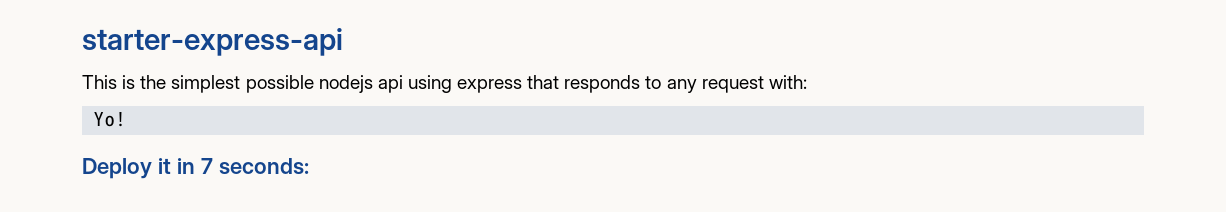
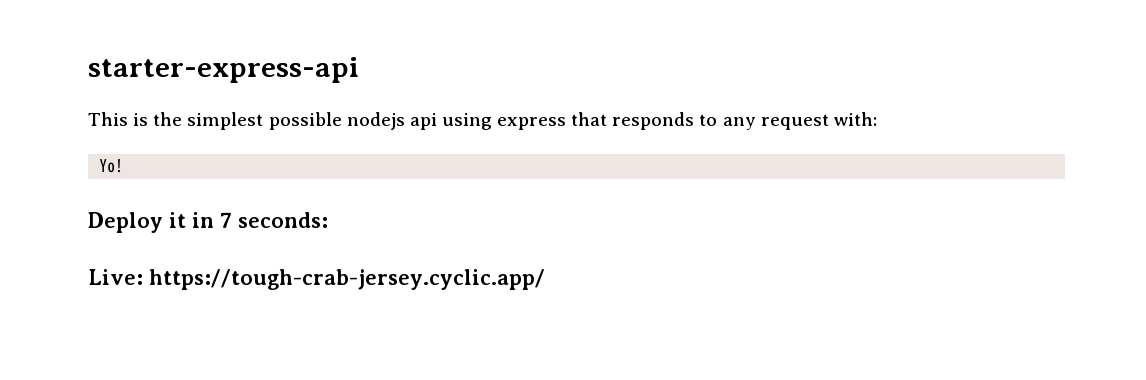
+ Live: https://tough-crab-jersey.cyclic.app/

